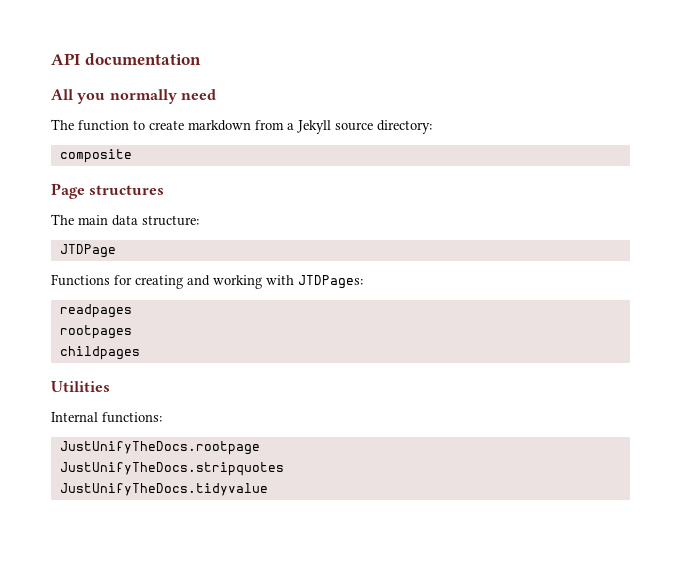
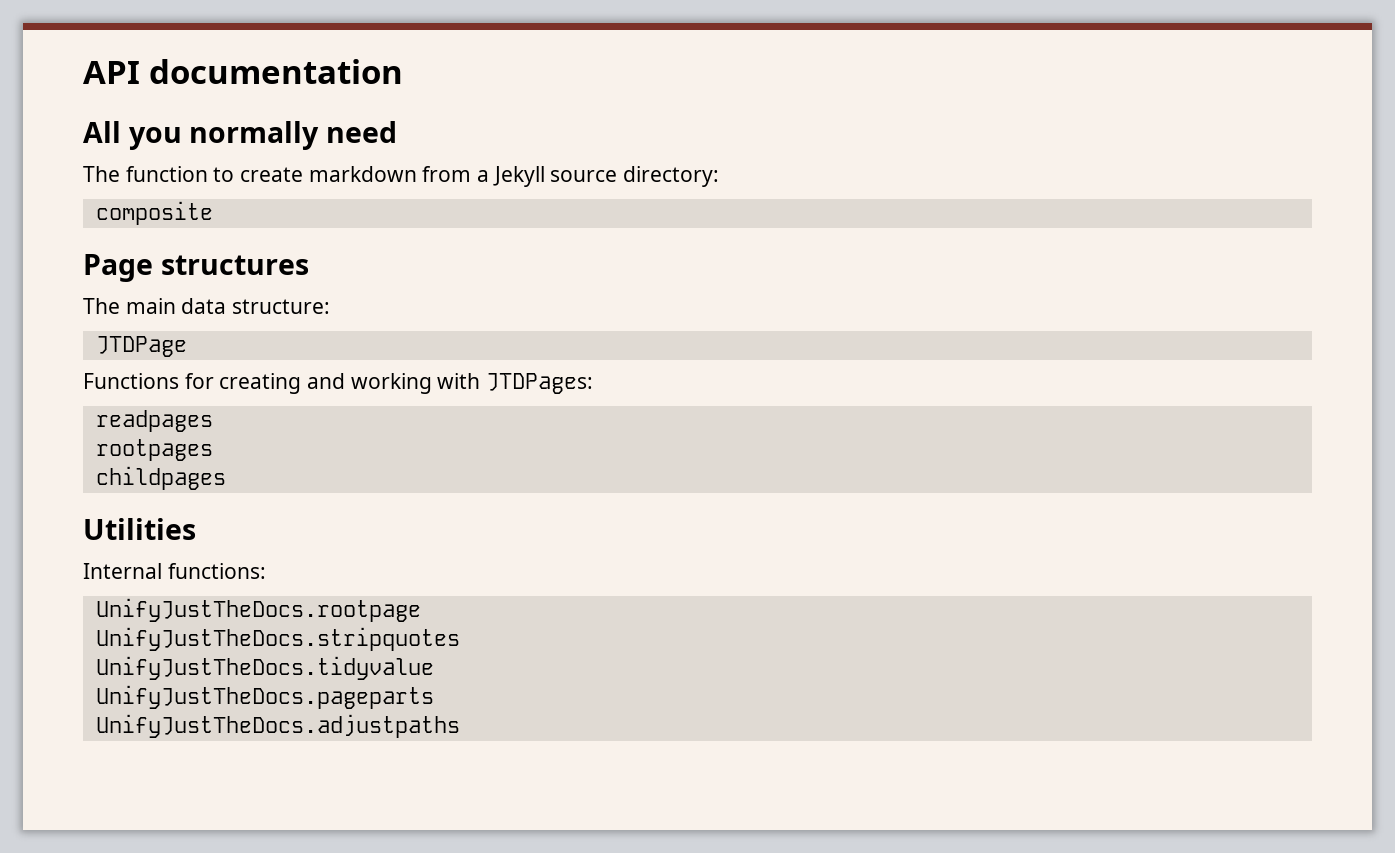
- JustUnifyTheDocs.rootpage
- JustUnifyTheDocs.stripquotes
- JustUnifyTheDocs.tidyvalue
+ UnifyJustTheDocs.rootpage
+ UnifyJustTheDocs.stripquotes
+ UnifyJustTheDocs.tidyvalue
+ UnifyJustTheDocs.pageparts
+ UnifyJustTheDocs.adjustpaths

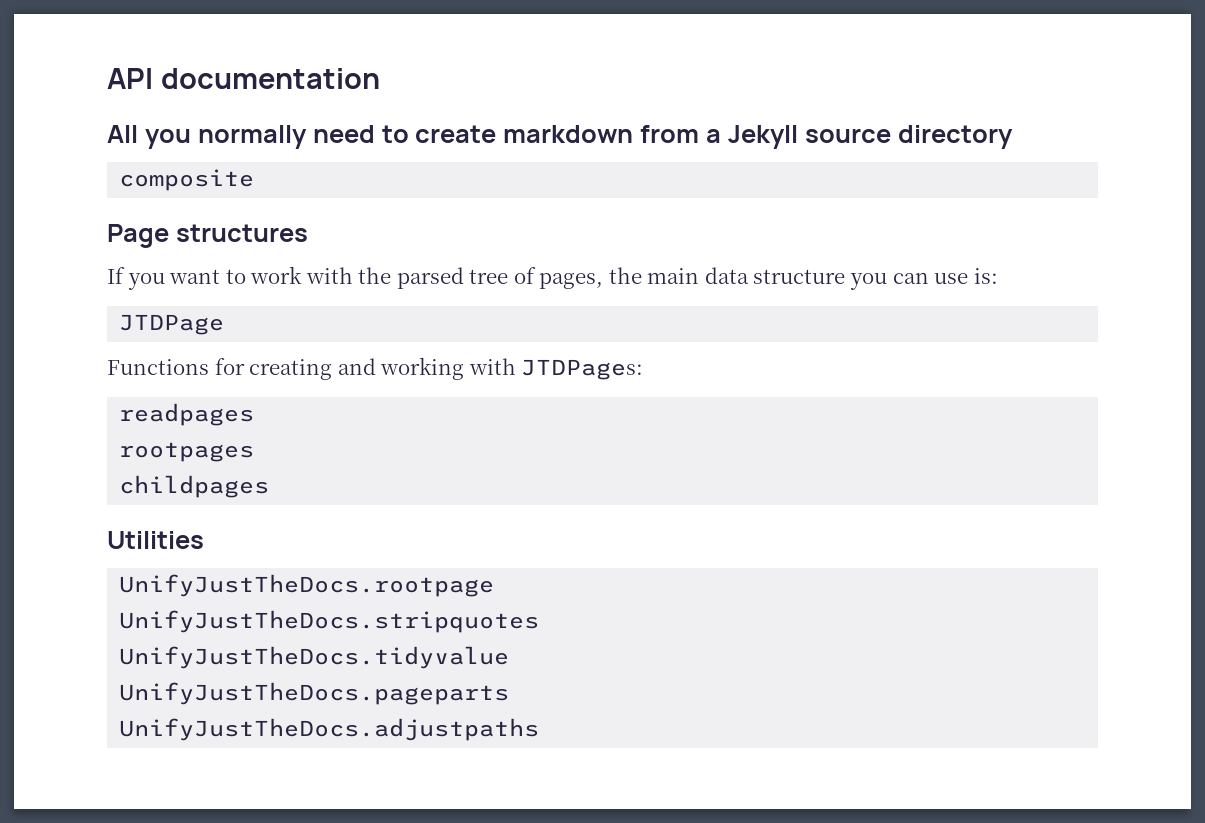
- All you normally need
- The function to create markdown from a Jekyll source directory:
+ All you normally need to create markdown from a Jekyll source directory
- The main data structure:
+ If you want to work with the parsed tree of pages, the main data structure you can use is:
- Internal functions:

